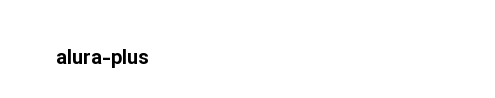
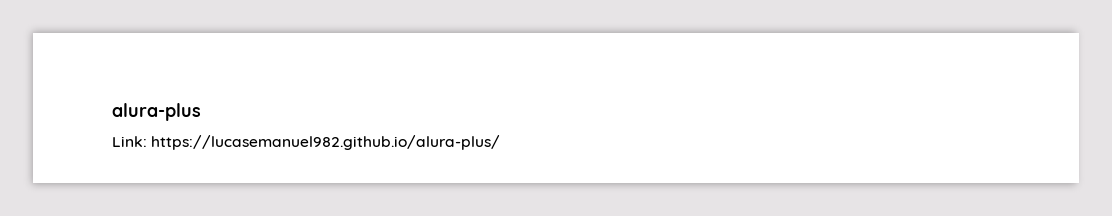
+ Link: https://lucasemanuel982.github.io/alura-plus/

